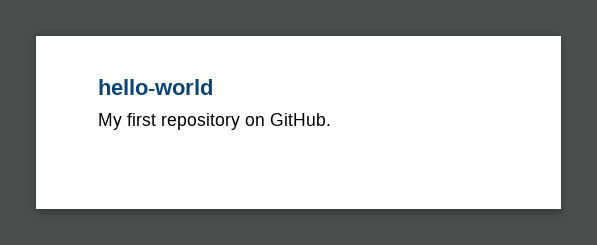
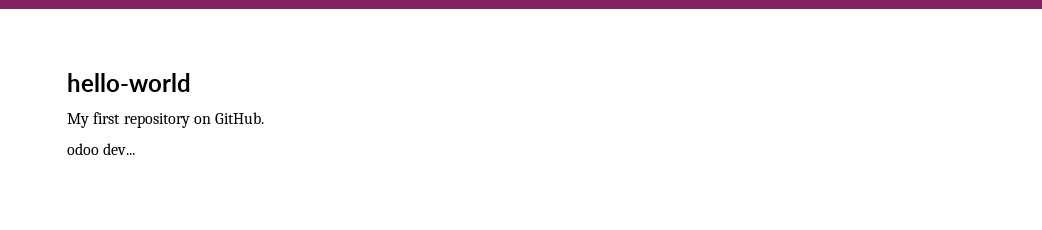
+ odoo dev...

